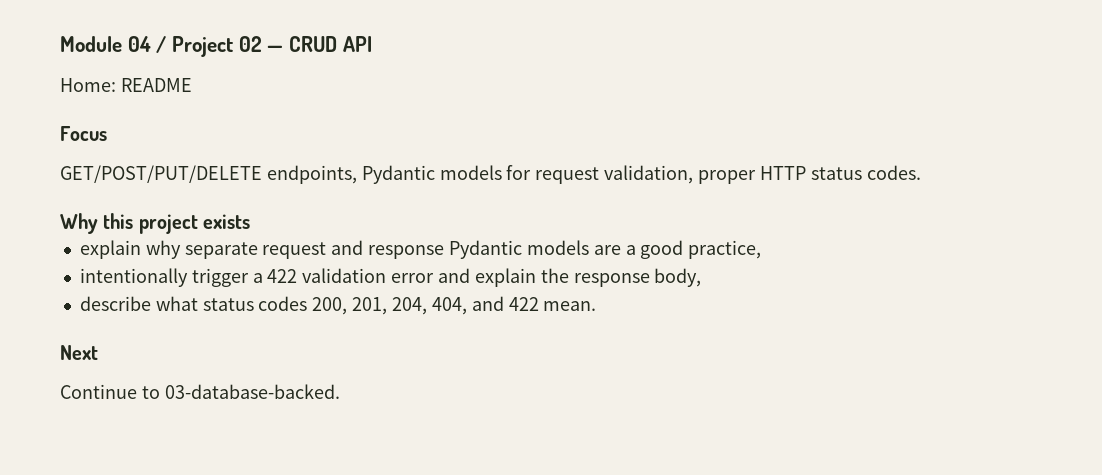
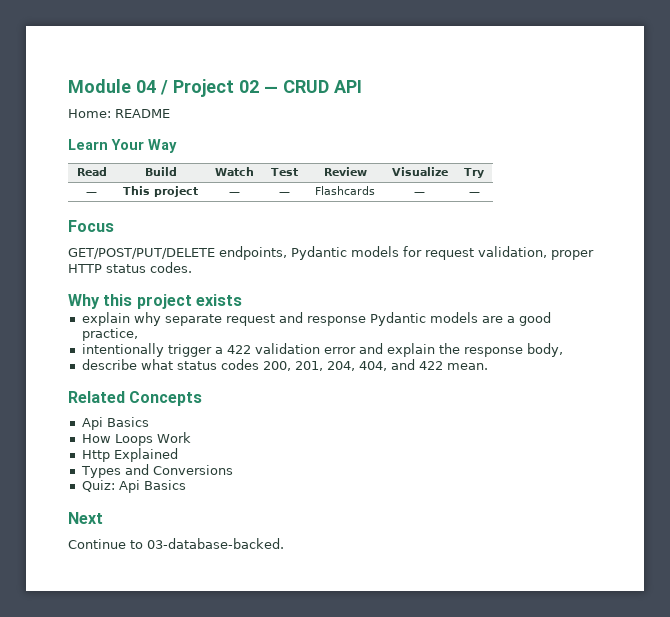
+ Learn Your Way
+ Read | Build | Watch | Test | Review | Visualize | Try
+ — | This project | — | — | Flashcards | — | —
+ Related Concepts
+ Api Basics
+ How Loops Work
+ Http Explained
+ Types and Conversions
+ Quiz: Api Basics

